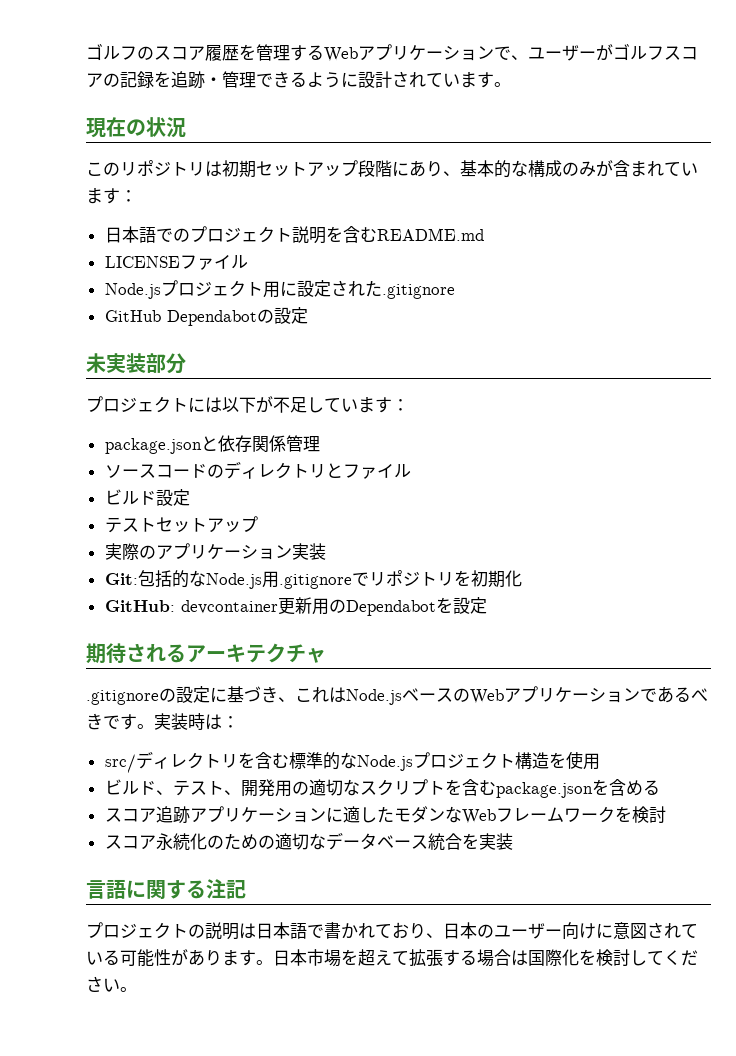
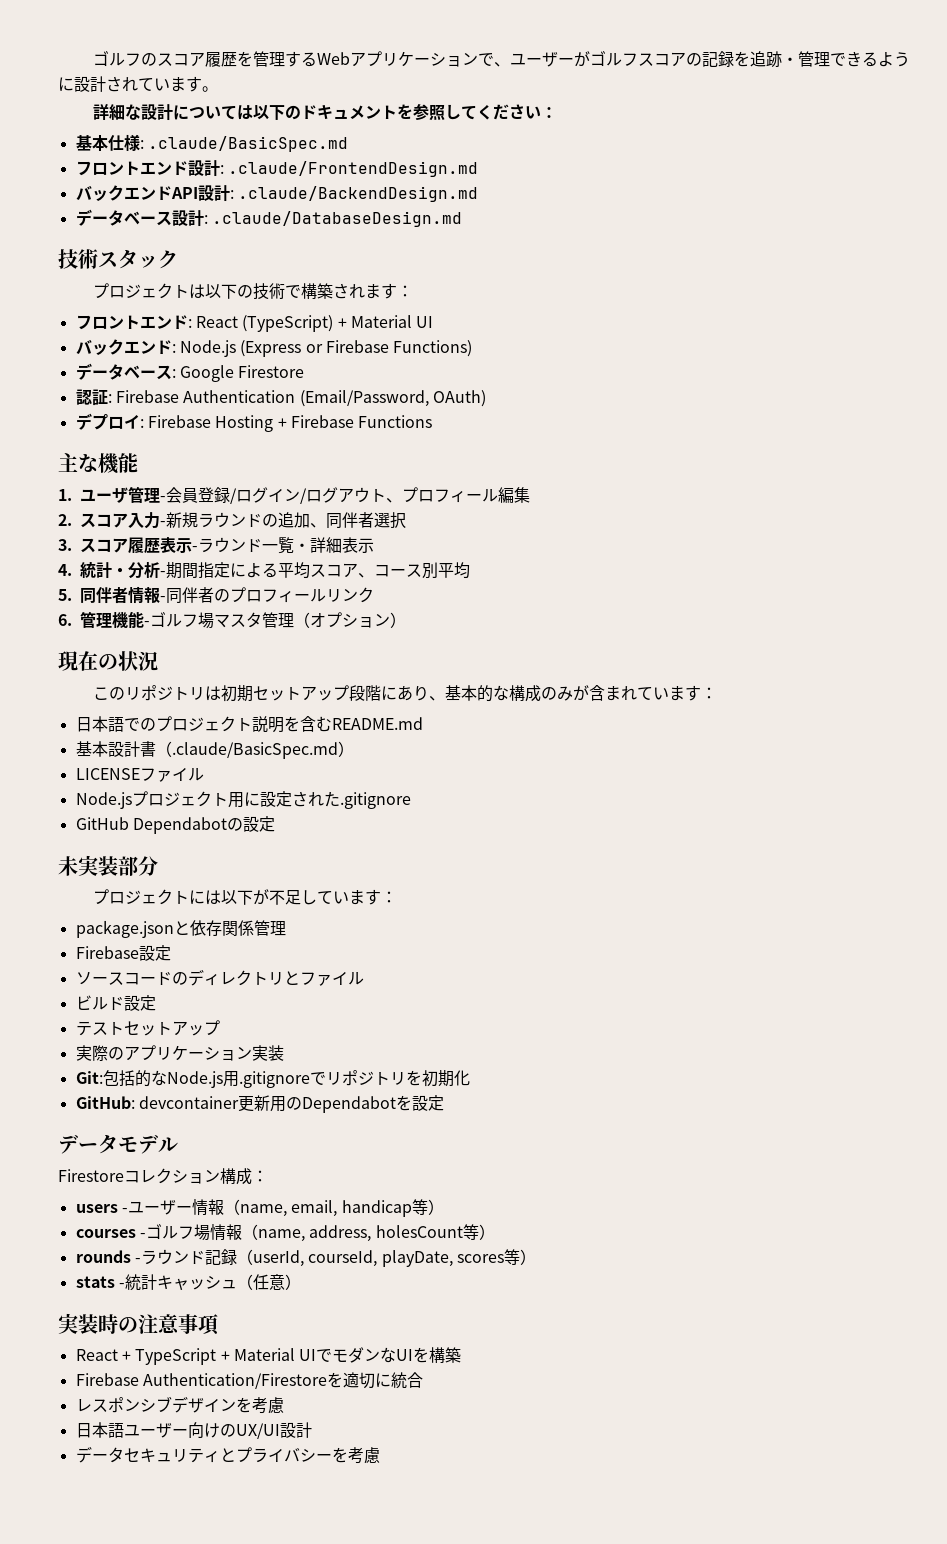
+ 詳細な設計については以下のドキュメントを参照してください：
+ 基本仕様: .claude/BasicSpec.md
+ フロントエンド設計: .claude/FrontendDesign.md
+ バックエンドAPI設計: .claude/BackendDesign.md
+ データベース設計: .claude/DatabaseDesign.md
+ 技術スタック
+ プロジェクトは以下の技術で構築されます：
+ フロントエンド: React (TypeScript) + Material UI
+ バックエンド: Node.js (Express or Firebase Functions)
+ データベース: Google Firestore
+ 認証: Firebase Authentication (Email/Password, OAuth)
+ デプロイ: Firebase Hosting + Firebase Functions
+ 主な機能
+ 1.ユーザ管理-会員登録/ログイン/ログアウト、プロフィール編集
+ 2.スコア入力-新規ラウンドの追加、同伴者選択
+ 3.スコア履歴表示-ラウンド一覧・詳細表示
+ 4.統計・分析-期間指定による平均スコア、コース別平均
+ 5.同伴者情報-同伴者のプロフィールリンク
+ 6.管理機能-ゴルフ場マスタ管理（オプション）
+ 基本設計書（.claude/BasicSpec.md）
+ Firebase設定
- 期待されるアーキテクチャ
- .gitignoreの設定に基づき、これはNode.jsベースのWebアプリケーションであるべきです。実装時は：
- src/ディレクトリを含む標準的なNode.jsプロジェクト構造を使用
- ビルド、テスト、開発用の適切なスクリプトを含むpackage.jsonを含める
- スコア追跡アプリケーションに適したモダンなWebフレームワークを検討
- スコア永続化のための適切なデータベース統合を実装
- 言語に関する注記
- プロジェクトの説明は日本語で書かれており、日本のユーザー向けに意図されている可能性があります。日本市場を超えて拡張する場合は国際化を検討してください。
+ データモデル
+ Firestoreコレクション構成：
+ users -ユーザー情報（name, email, handicap等）
+ courses -ゴルフ場情報（name, address, holesCount等）
+ rounds -ラウンド記録（userId, courseId, playDate, scores等）
+ stats -統計キャッシュ（任意）
+ 実装時の注意事項
+ React + TypeScript + Material UIでモダンなUIを構築
+ Firebase Authentication/Firestoreを適切に統合
+ レスポンシブデザインを考慮
+ 日本語ユーザー向けのUX/UI設計
+ データセキュリティとプライバシーを考慮

